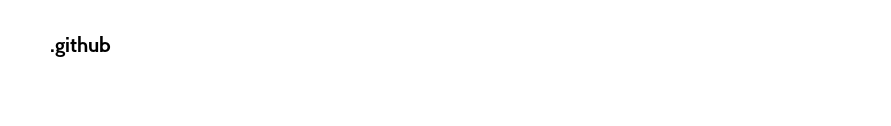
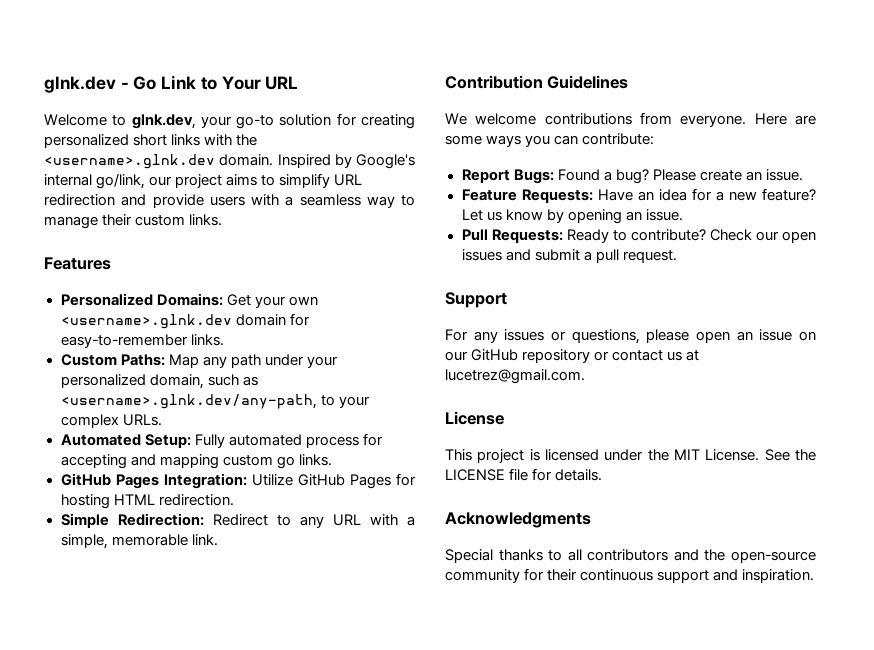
- .github
+ glnk.dev - Go Link to Your URL
+ Welcome to glnk.dev, your go-to solution for creating personalized short links with the <username>.glnk.dev domain. Inspired by Google's internal go/link, our project aims to simplify URL redirection and provide users with a seamless way to manage their custom links.
+ Features
+ Personalized Domains: Get your own <username>.glnk.dev domain for easy-to-remember links.
+ Custom Paths: Map any path under your personalized domain, such as <username>.glnk.dev/any-path, to your complex URLs.
+ Automated Setup: Fully automated process for accepting and mapping custom go links.
+ GitHub Pages Integration: Utilize GitHub Pages for hosting HTML redirection.
+ Simple Redirection: Redirect to any URL with a simple, memorable link.
+ Contribution Guidelines
+ We welcome contributions from everyone. Here are some ways you can contribute:
+ Report Bugs: Found a bug? Please create an issue.
+ Feature Requests: Have an idea for a new feature? Let us know by opening an issue.
+ Pull Requests: Ready to contribute? Check our open issues and submit a pull request.
+ Support
+ For any issues or questions, please open an issue on our GitHub repository or contact us at lucetrez@gmail.com.
+ License
+ This project is licensed under the MIT License. See the LICENSE file for details.
+ Acknowledgments
+ Special thanks to all contributors and the open-source community for their continuous support and inspiration.

